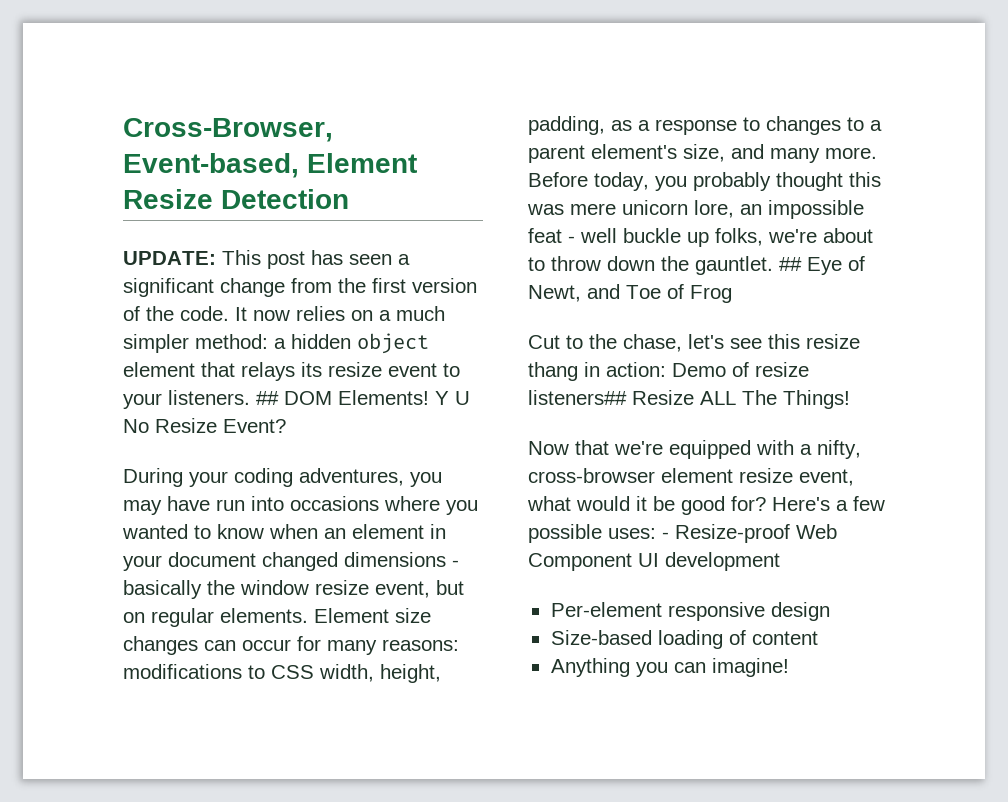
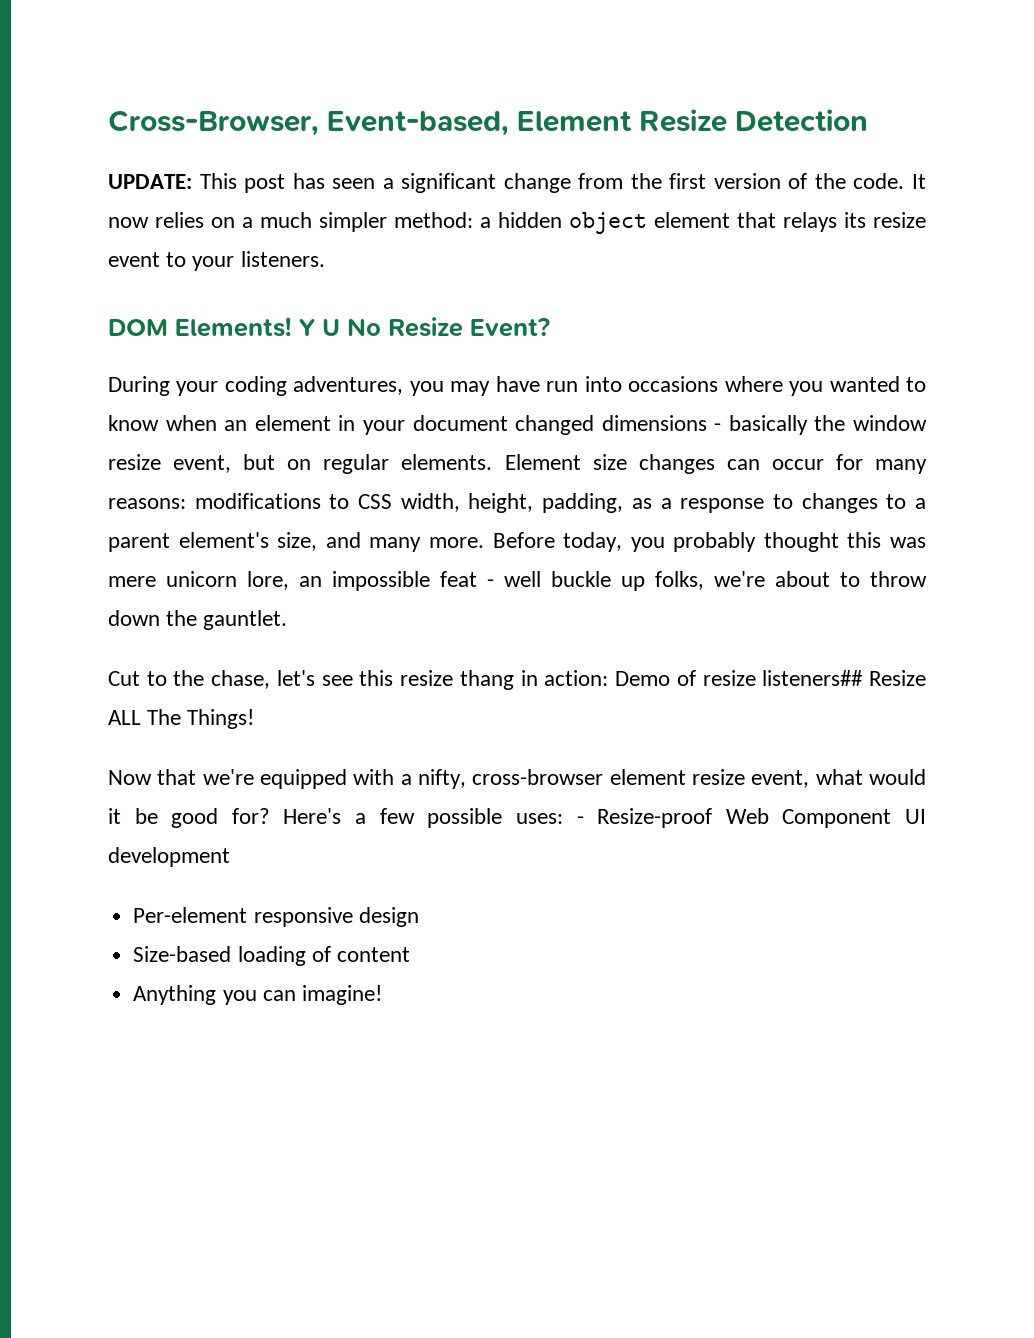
- It now relies on a much simpler method: a hidden object element that relays its resize event to your listeners. ## DOM Elements!
+ It now relies on a much simpler method: a hidden object element that relays its resize event to your listeners.
+ DOM Elements!
- ## Eye of Newt, and Toe of Frog

